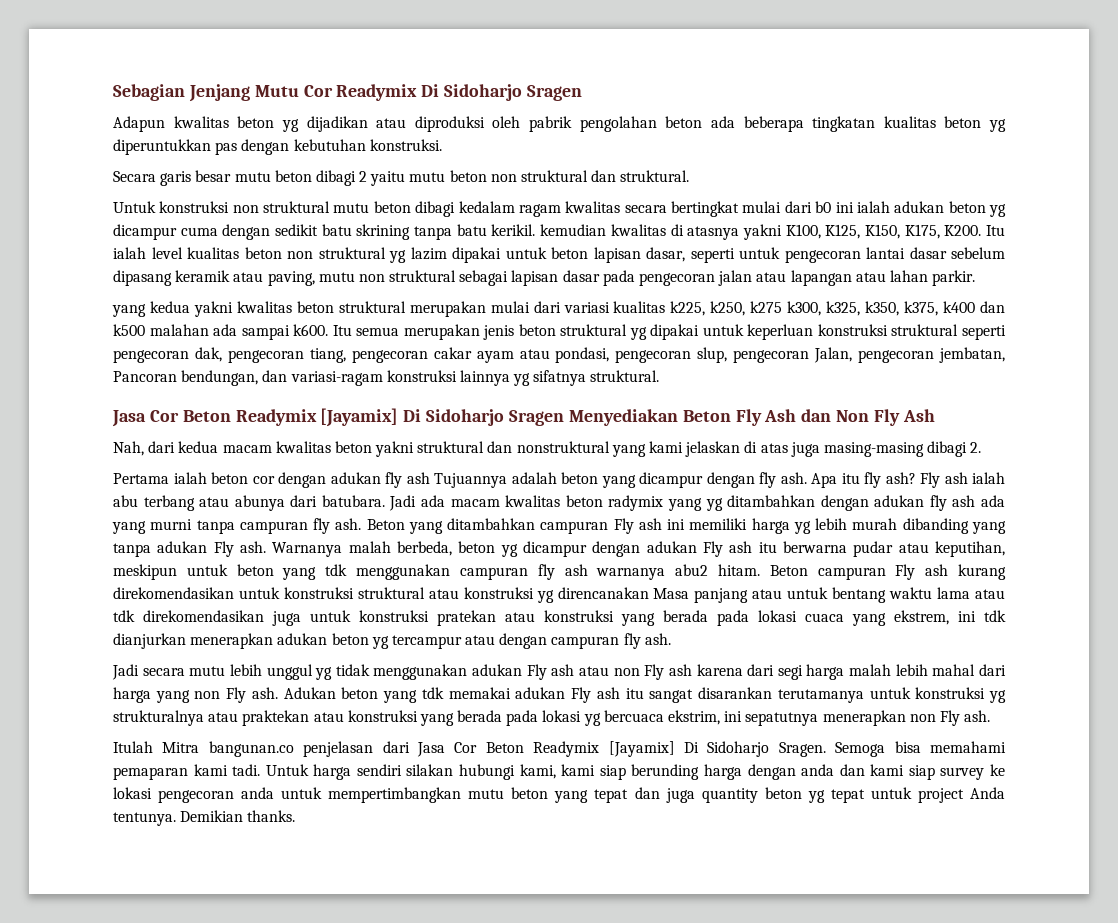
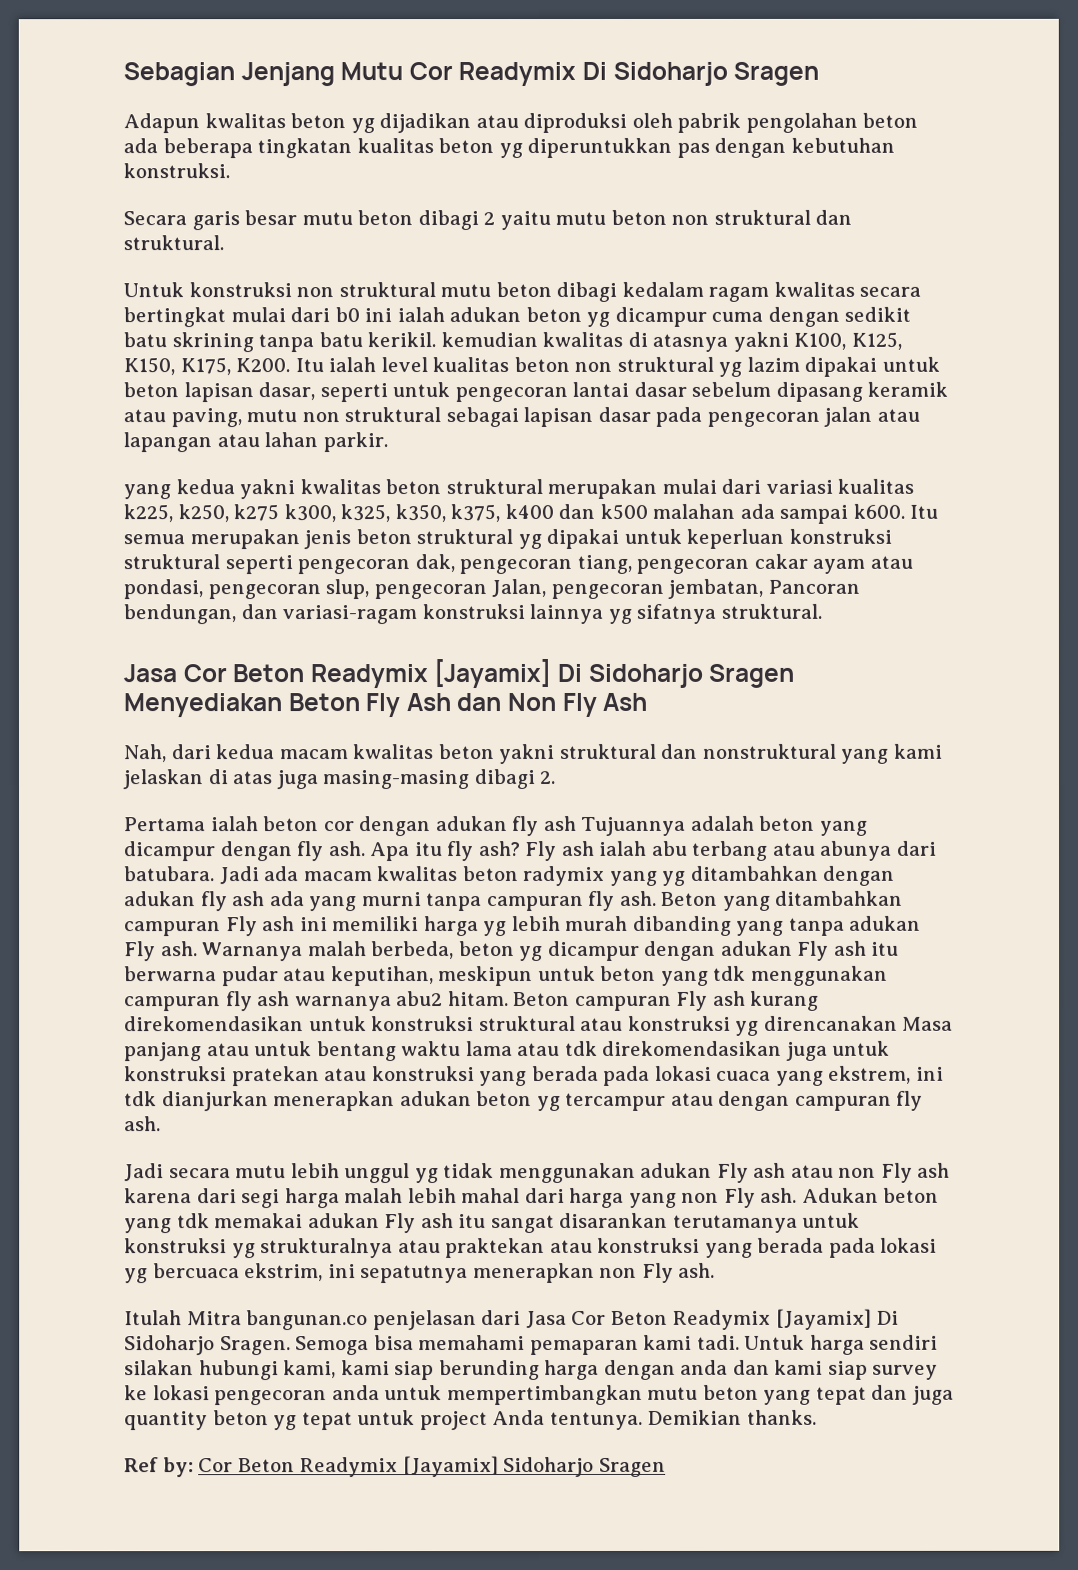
+ Ref by: Cor Beton Readymix [Jayamix] Sidoharjo Sragen

